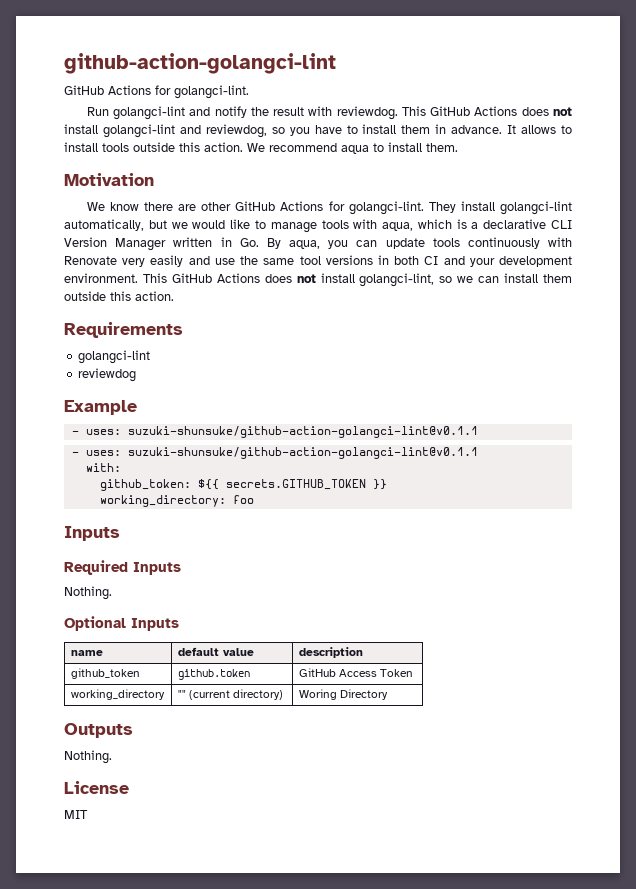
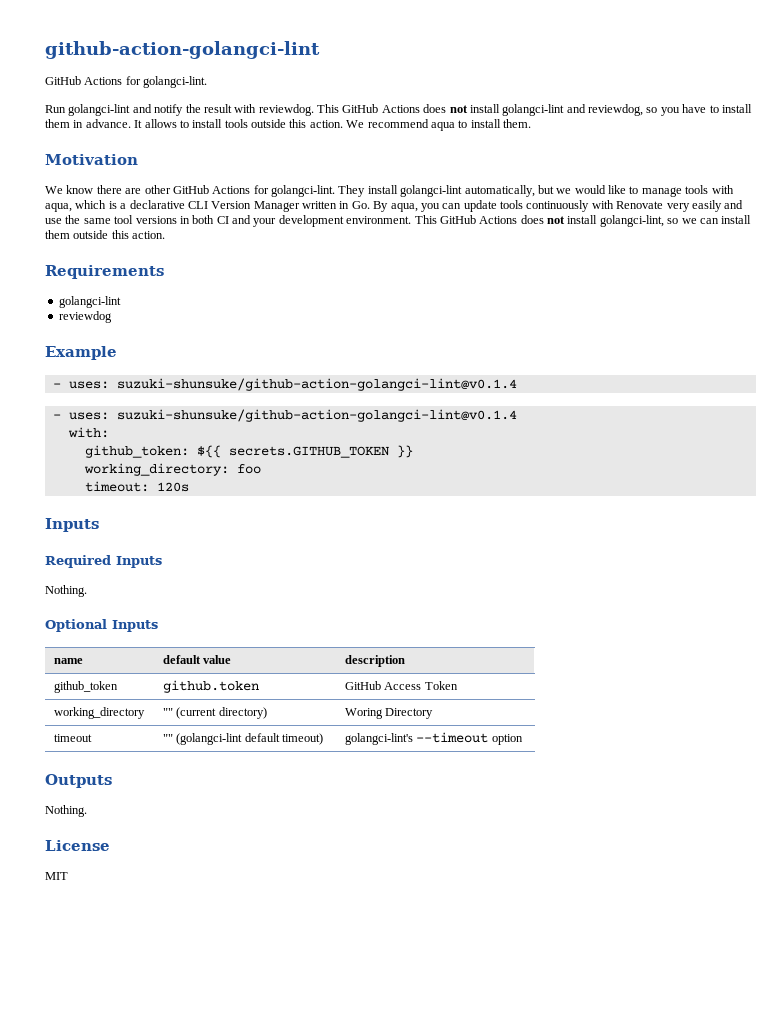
  Example
- - uses: suzuki-shunsuke/github-action-golangci-lint@v0.1.1
- - uses: suzuki-shunsuke/github-action-golangci-lint@v0.1.1
+ - uses: suzuki-shunsuke/github-action-golangci-lint@v0.1.4
+ - uses: suzuki-shunsuke/github-action-golangci-lint@v0.1.4
+ timeout: 120s
+ timeout | "" (golangci-lint default timeout) | golangci-lint's --timeout option

